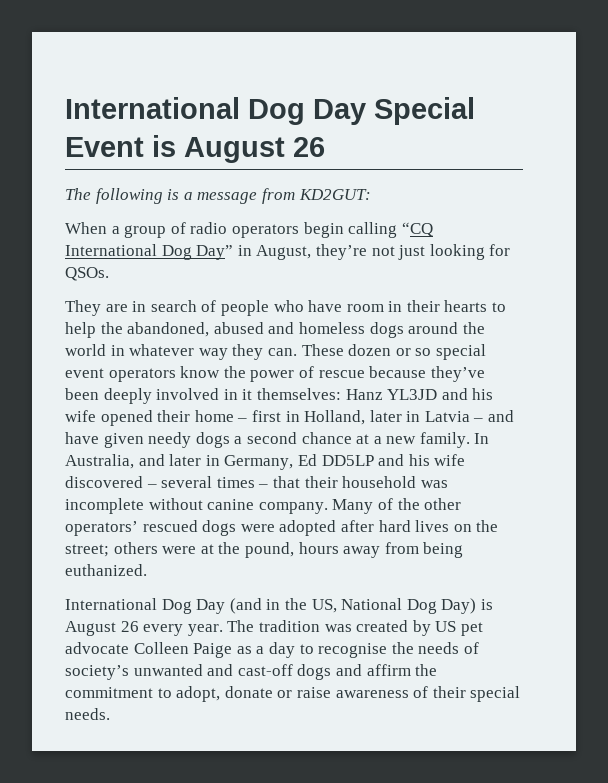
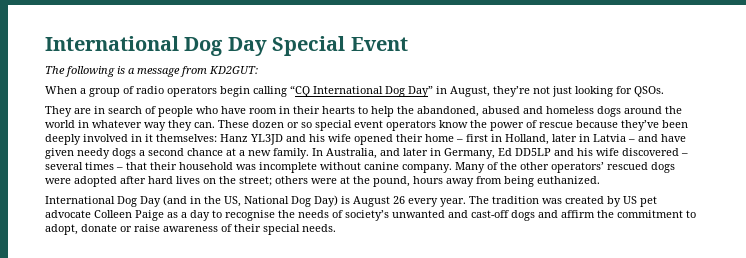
- International Dog Day Special Event is August 26
+ International Dog Day Special Event

